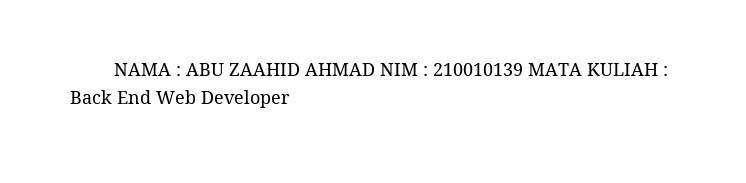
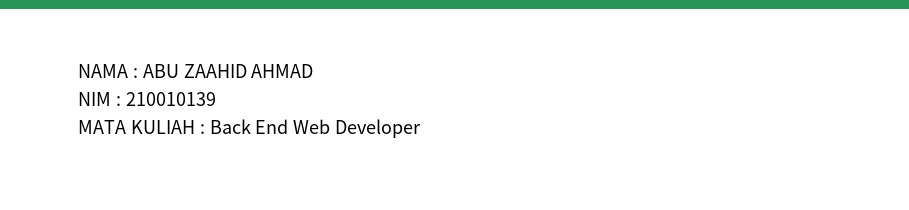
- NAMA : ABU ZAAHID AHMAD NIM : 210010139 MATA KULIAH : Back End Web Developer
+ NAMA : ABU ZAAHID AHMAD
+ NIM : 210010139
+ MATA KULIAH : Back End Web Developer

